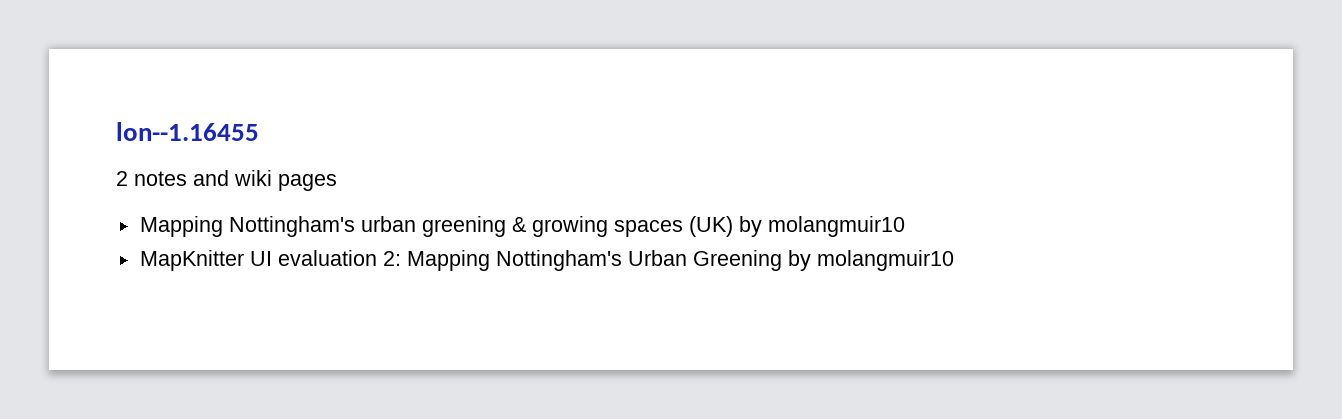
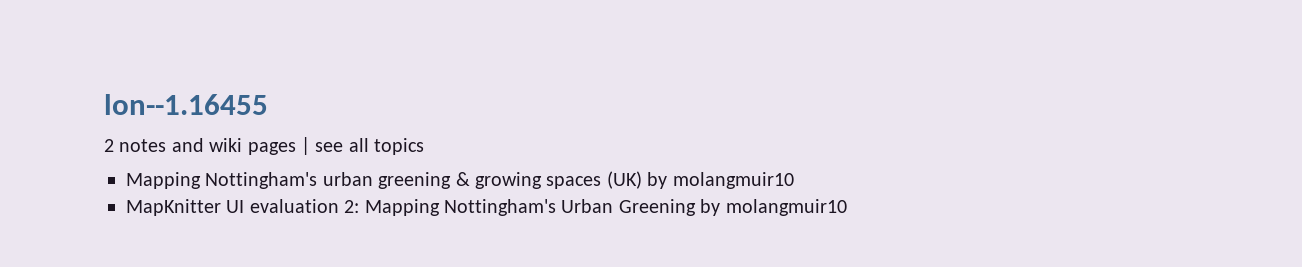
- 2 notes and wiki pages
+ 2 notes and wiki pages | see all topics

